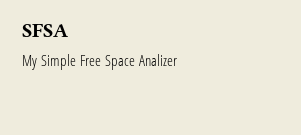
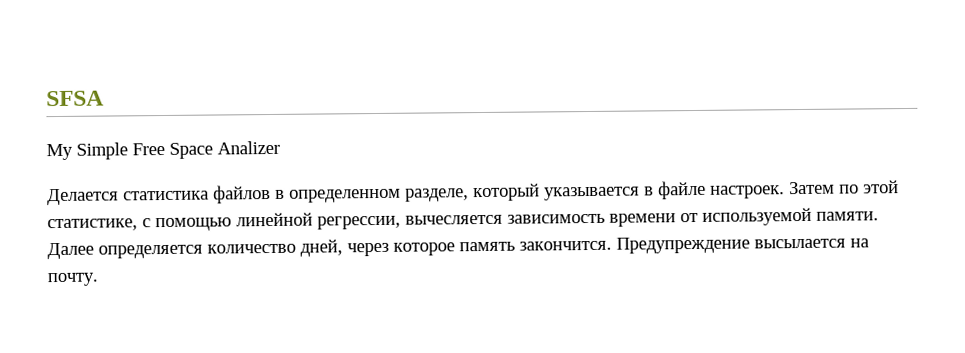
+ Делается статистика файлов в определенном разделе, который указывается в файле настроек. Затем по этой статистике, с помощью линейной регрессии, вычесляется зависимость времени от используемой памяти. Далее определяется количество дней, через которое память закончится. Предупреждение высылается на почту.

